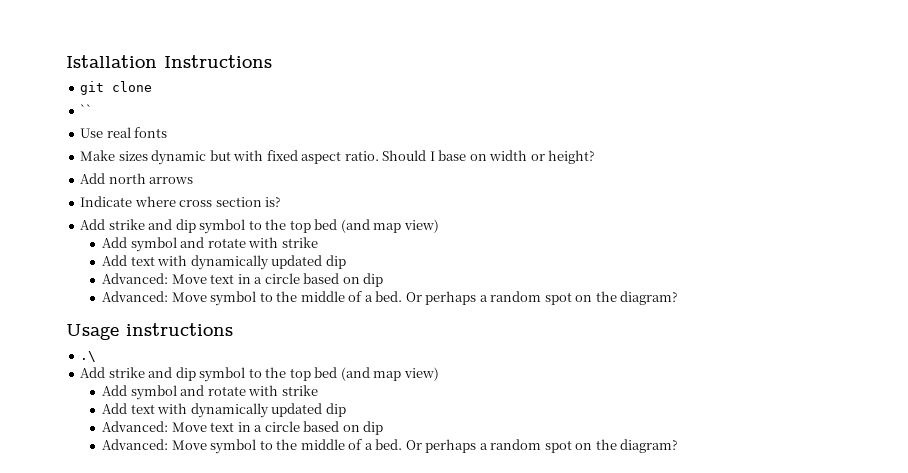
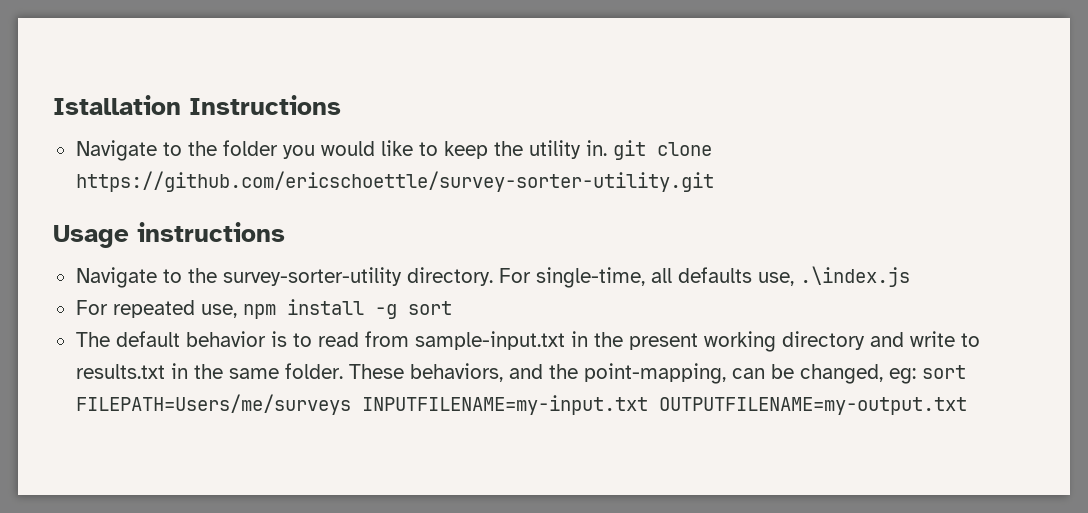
- git clone
- ``
- Use real fonts
- Make sizes dynamic but with fixed aspect ratio. Should I base on width or height?
- Add north arrows
- Indicate where cross section is?
- Add strike and dip symbol to the top bed (and map view)
- Add symbol and rotate with strike
- Add text with dynamically updated dip
- Advanced: Move text in a circle based on dip
- Advanced: Move symbol to the middle of a bed. Or perhaps a random spot on the diagram?
+ Navigate to the folder you would like to keep the utility in. git clone https://github.com/ericschoettle/survey-sorter-utility.git
  Usage instructions
- .\
- Add strike and dip symbol to the top bed (and map view)
- Add symbol and rotate with strike
- Add text with dynamically updated dip
- Advanced: Move text in a circle based on dip
- Advanced: Move symbol to the middle of a bed. Or perhaps a random spot on the diagram?
+ Navigate to the survey-sorter-utility directory. For single-time, all defaults use, .\index.js
+ For repeated use, npm install -g sort
+ The default behavior is to read from sample-input.txt in the present working directory and write to results.txt in the same folder. These behaviors, and the point-mapping, can be changed, eg: sort FILEPATH=Users/me/surveys INPUTFILENAME=my-input.txt OUTPUTFILENAME=my-output.txt

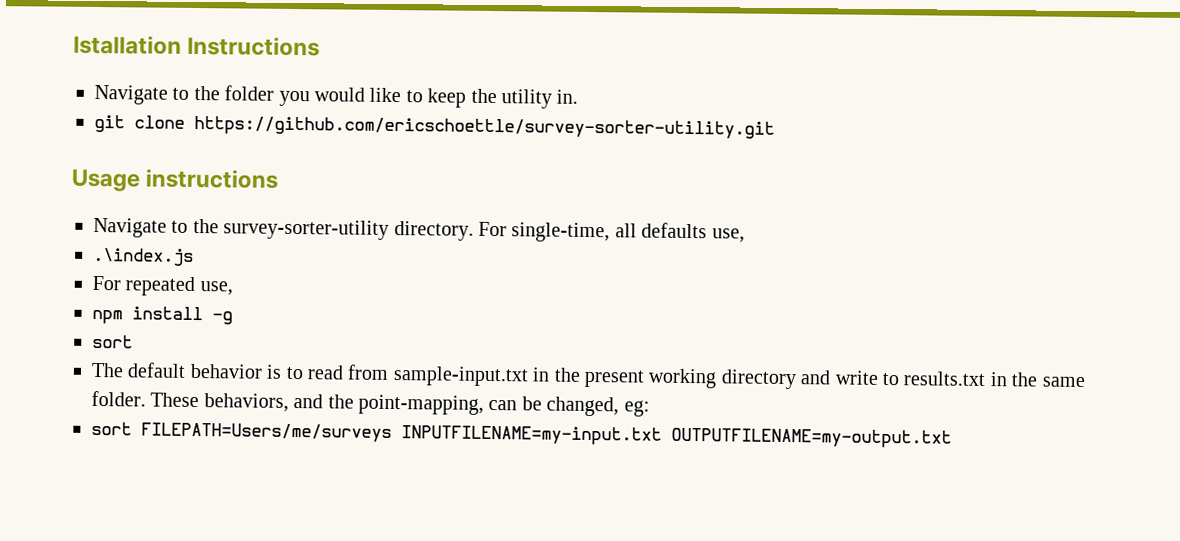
- Navigate to the folder you would like to keep the utility in. git clone https://github.com/ericschoettle/survey-sorter-utility.git
+ Navigate to the folder you would like to keep the utility in.
+ git clone https://github.com/ericschoettle/survey-sorter-utility.git
- For single-time, all defaults use, .\index.js
+ For single-time, all defaults use,
+ .\index.js
- For repeated use, npm install -g sort
+ For repeated use,
+ npm install -g
+ sort
- These behaviors, and the point-mapping, can be changed, eg: sort FILEPATH=Users/me/surveys INPUTFILENAME=my-input.txt OUTPUTFILENAME=my-output.txt
+ These behaviors, and the point-mapping, can be changed, eg:
+ sort FILEPATH=Users/me/surveys INPUTFILENAME=my-input.txt OUTPUTFILENAME=my-output.txt

